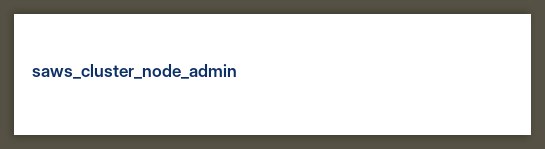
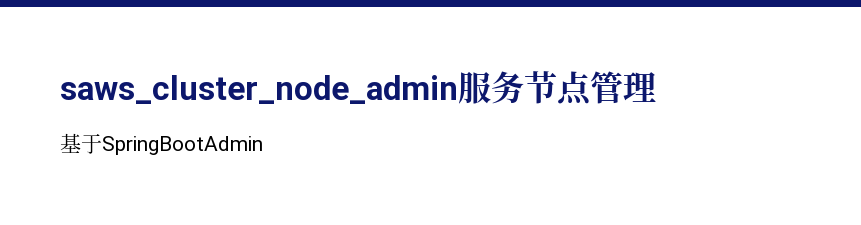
- saws_cluster_node_admin
+ saws_cluster_node_admin服务节点管理
+ 基于SpringBootAdmin

